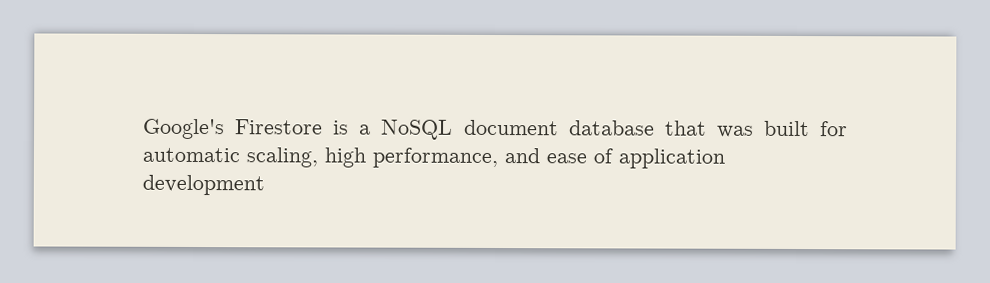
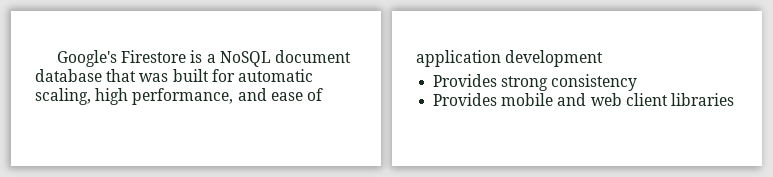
+ Provides strong consistency
+ Provides mobile and web client libraries

